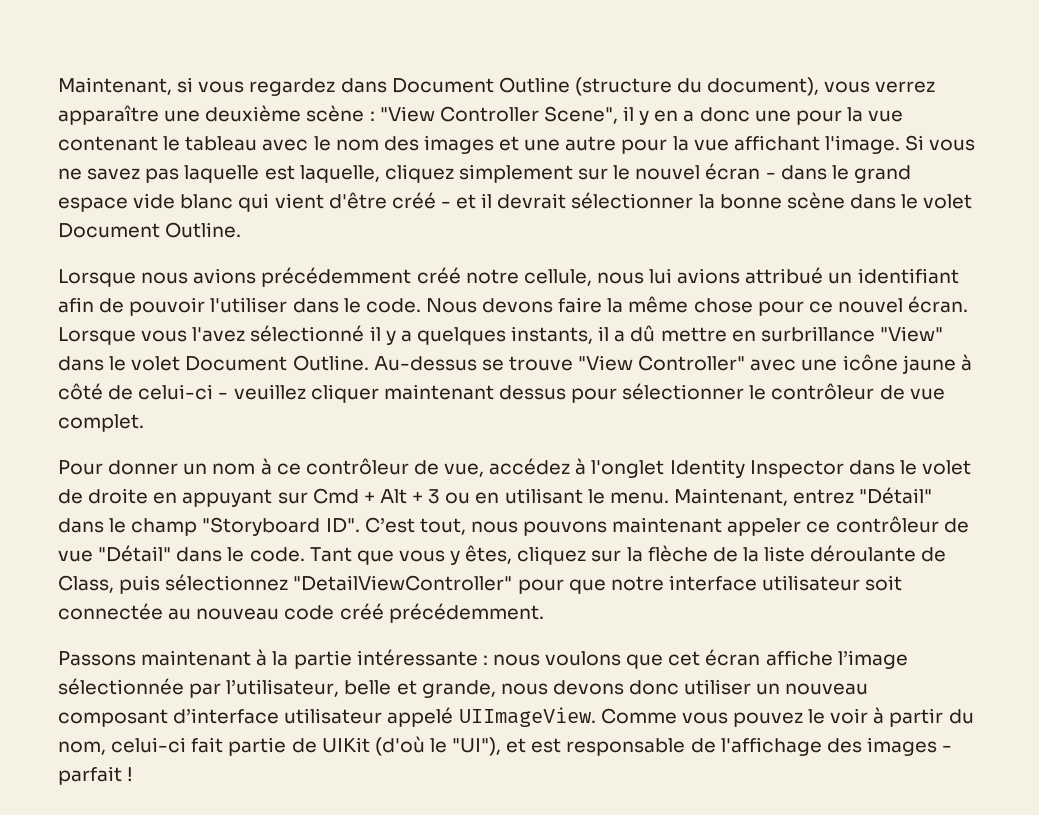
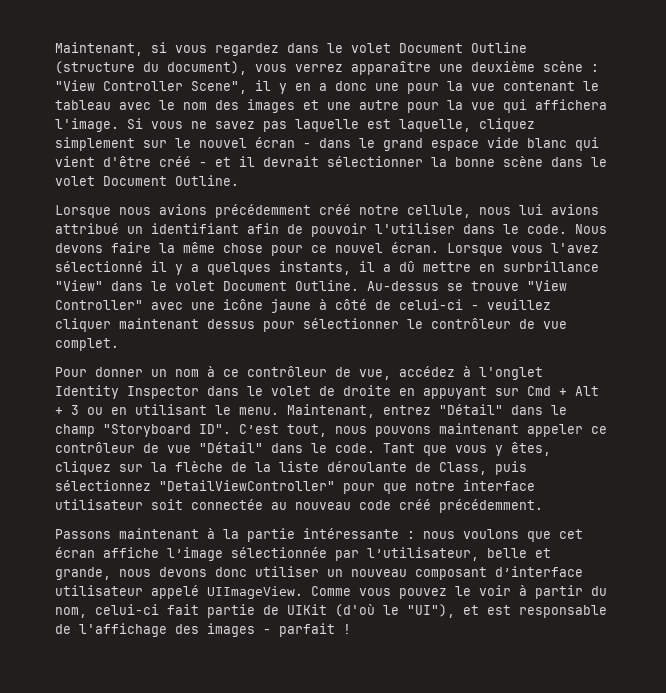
- Maintenant, si vous regardez dans Document Outline (structure du document), vous verrez apparaître une deuxième scène : "View Controller Scene", il y en a donc une pour la vue contenant le tableau avec le nom des images et une autre pour la vue affichant l'image.
+ Maintenant, si vous regardez dans le volet Document Outline (structure du document), vous verrez apparaître une deuxième scène : "View Controller Scene", il y en a donc une pour la vue contenant le tableau avec le nom des images et une autre pour la vue qui affichera l'image.

